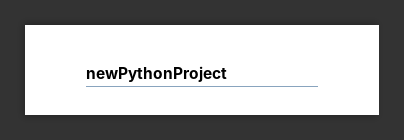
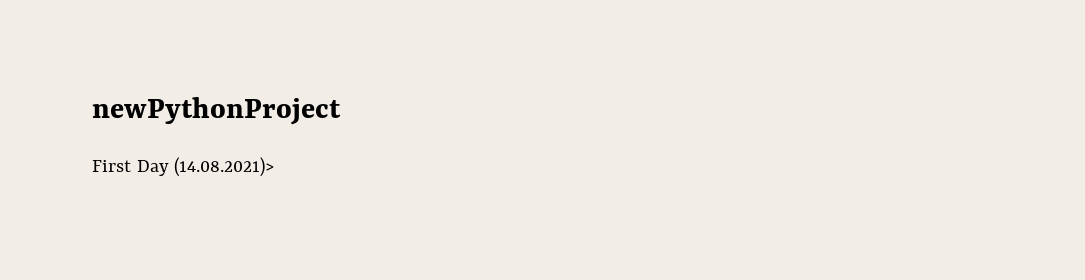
+ First Day (14.08.2021)>

